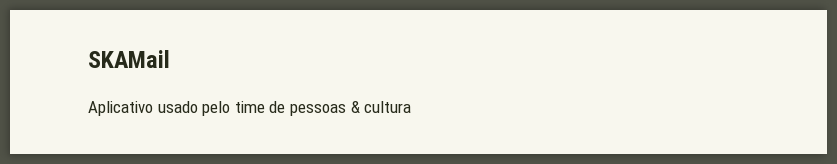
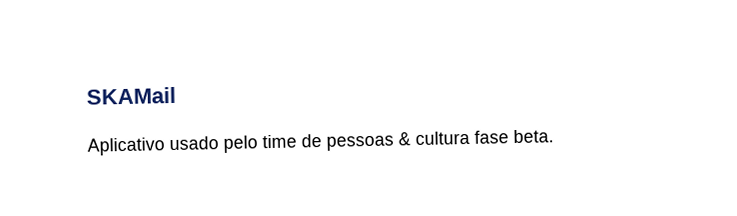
- Aplicativo usado pelo time de pessoas & cultura
+ Aplicativo usado pelo time de pessoas & cultura fase beta.

